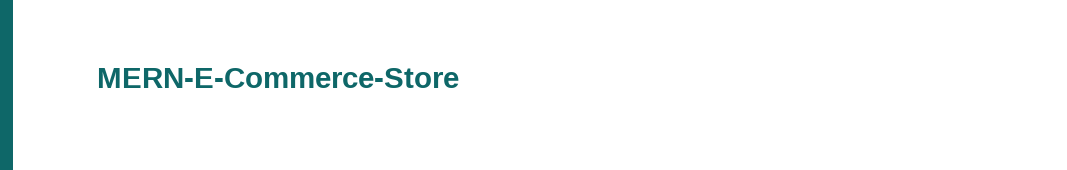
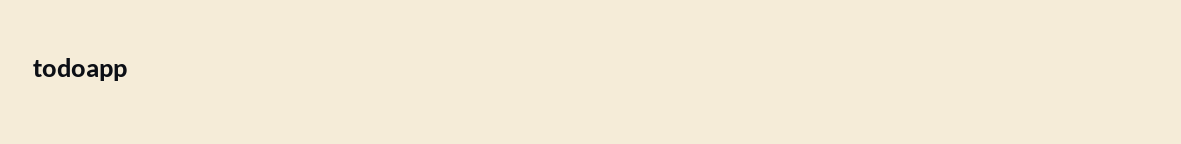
- MERN-E-Commerce-Store
+ todoapp

